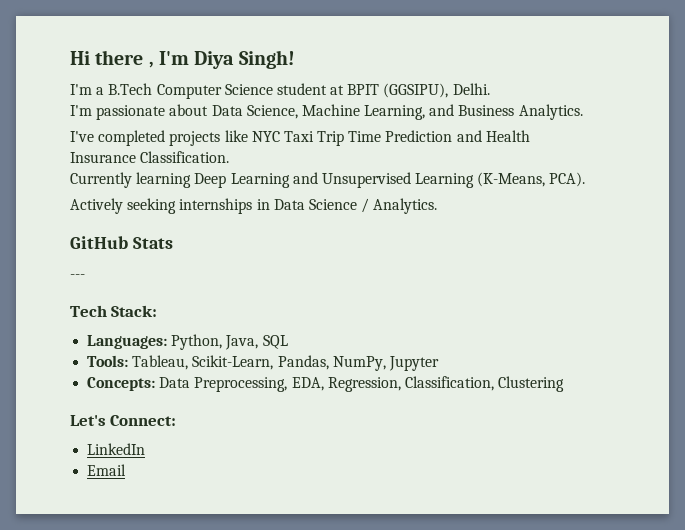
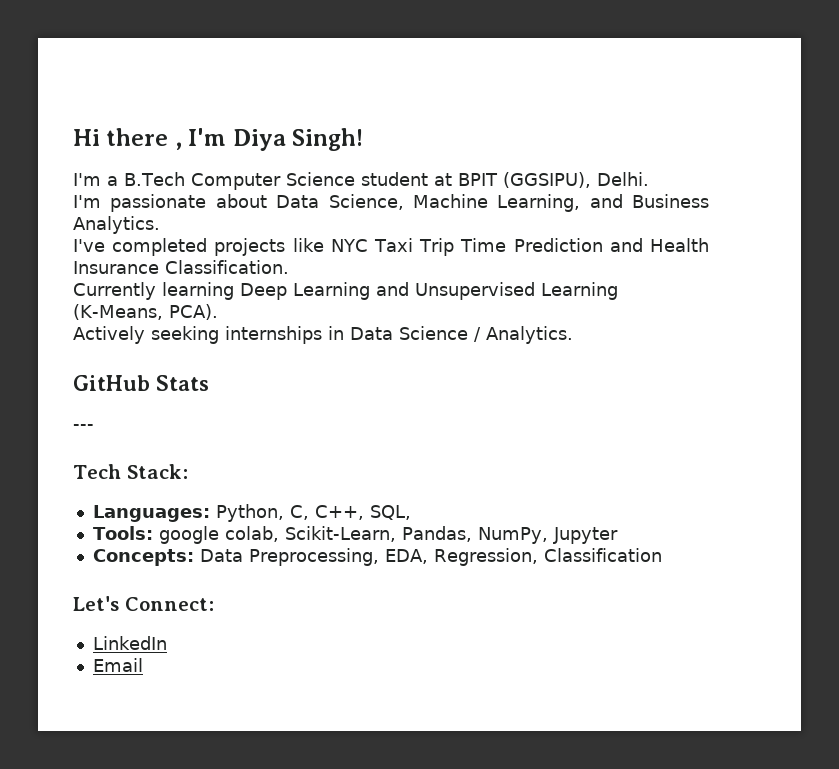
- Languages: Python, Java, SQL
+ Languages: Python, C, C++, SQL,
- Tools: Tableau, Scikit-Learn, Pandas, NumPy, Jupyter
+ Tools: google colab, Scikit-Learn, Pandas, NumPy, Jupyter
- Concepts: Data Preprocessing, EDA, Regression, Classification, Clustering
+ Concepts: Data Preprocessing, EDA, Regression, Classification

